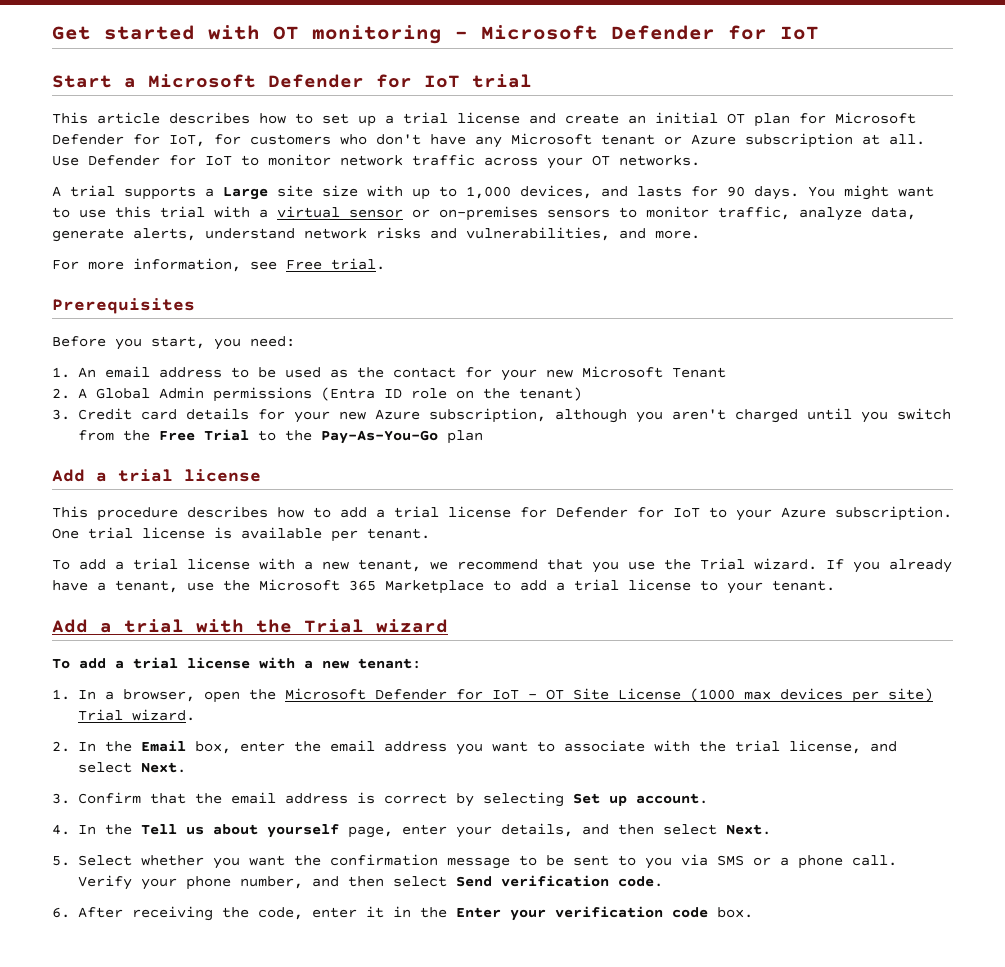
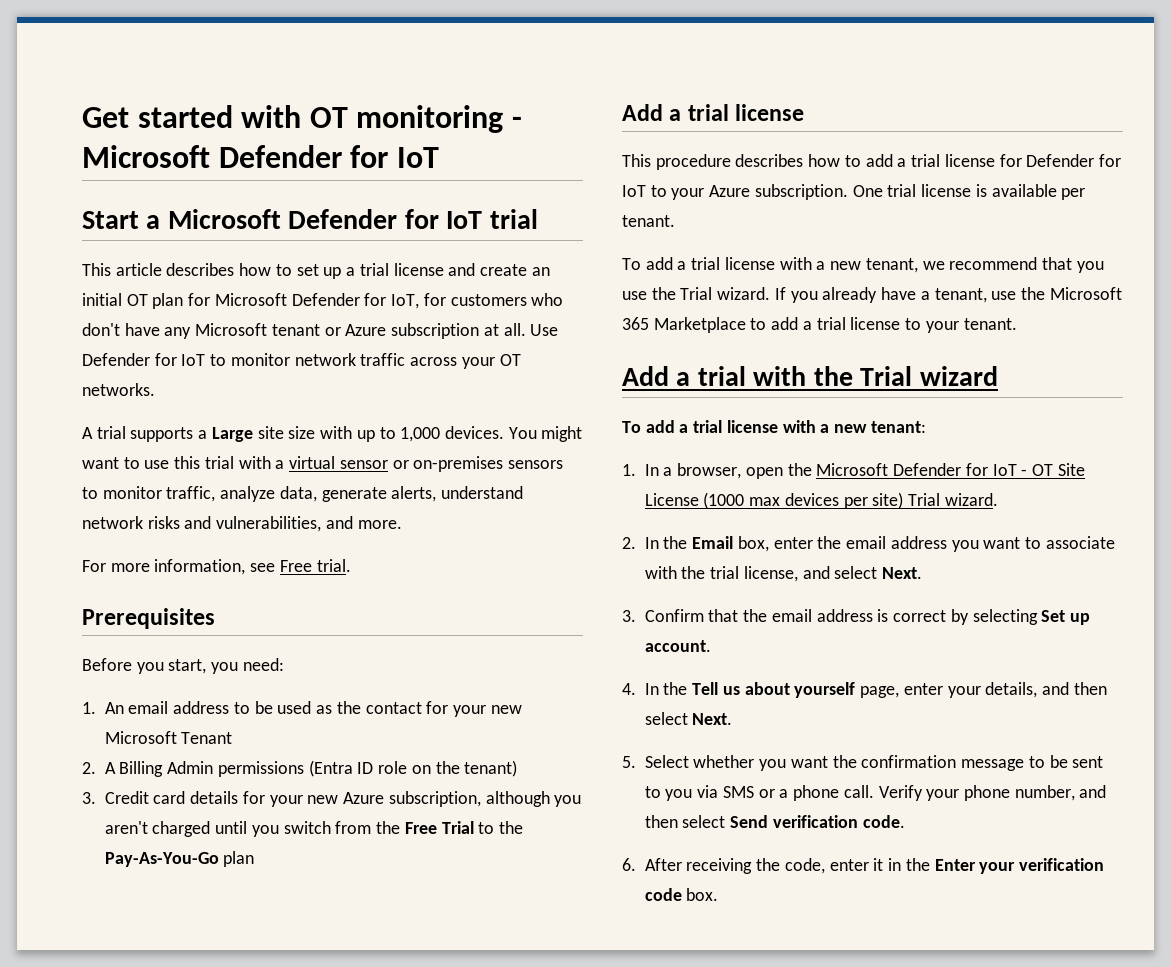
- A trial supports a Large site size with up to 1,000 devices, and lasts for 90 days.
+ A trial supports a Large site size with up to 1,000 devices.
- 2. A Global Admin permissions (Entra ID role on the tenant)
+ 2. A Billing Admin permissions (Entra ID role on the tenant)

